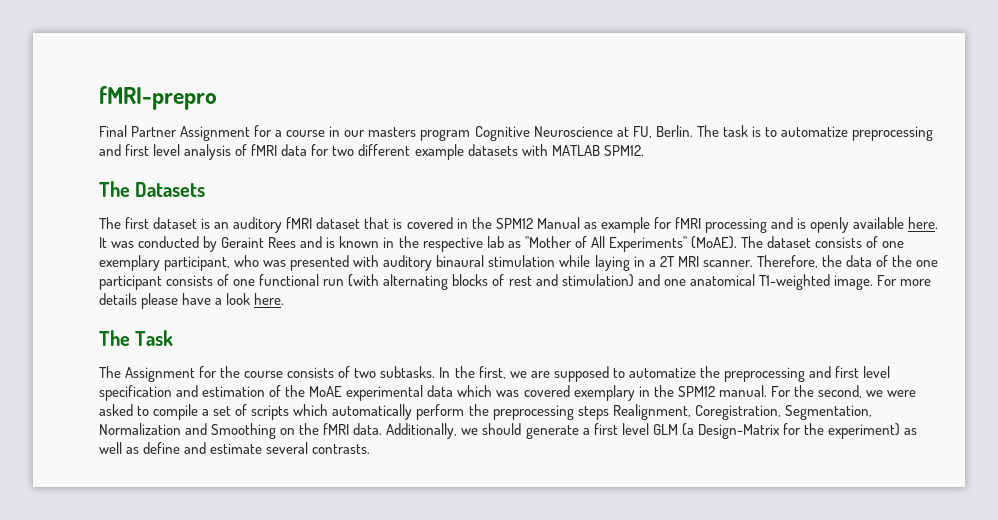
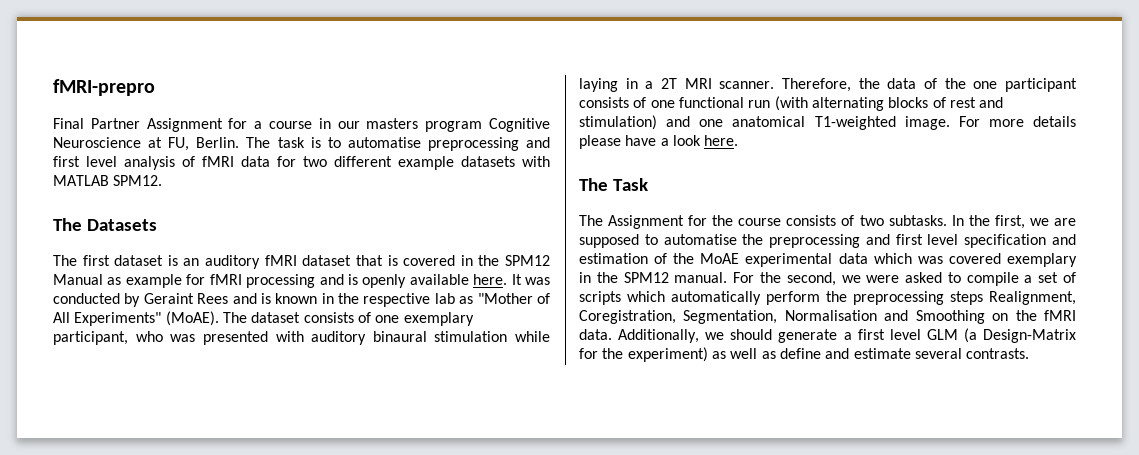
- The task is to automatize preprocessing and first level analysis of fMRI data for two different example datasets with MATLAB SPM12.
+ The task is to automatise preprocessing and first level analysis of fMRI data for two different example datasets with MATLAB SPM12.
- In the first, we are supposed to automatize the preprocessing and first level specification and estimation of the MoAE experimental data which was covered exemplary in the SPM12 manual.
+ In the first, we are supposed to automatise the preprocessing and first level specification and estimation of the MoAE experimental data which was covered exemplary in the SPM12 manual.
- For the second, we were asked to compile a set of scripts which automatically perform the preprocessing steps Realignment, Coregistration, Segmentation, Normalization and Smoothing on the fMRI data.
+ For the second, we were asked to compile a set of scripts which automatically perform the preprocessing steps Realignment, Coregistration, Segmentation, Normalisation and Smoothing on the fMRI data.

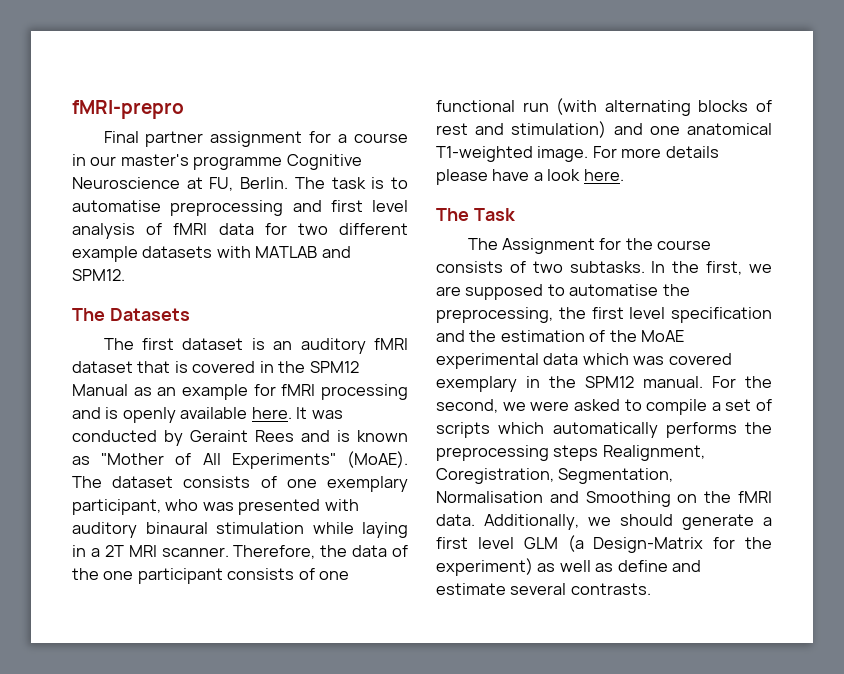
- Final Partner Assignment for a course in our masters program Cognitive Neuroscience at FU, Berlin.
+ Final partner assignment for a course in our master's programme Cognitive Neuroscience at FU, Berlin.
- The task is to automatise preprocessing and first level analysis of fMRI data for two different example datasets with MATLAB SPM12.
+ The task is to automatise preprocessing and first level analysis of fMRI data for two different example datasets with MATLAB and SPM12.
- The first dataset is an auditory fMRI dataset that is covered in the SPM12 Manual as example for fMRI processing and is openly available here.
+ The first dataset is an auditory fMRI dataset that is covered in the SPM12 Manual as an example for fMRI processing and is openly available here.
- It was conducted by Geraint Rees and is known in the respective lab as "Mother of All Experiments" (MoAE).
+ It was conducted by Geraint Rees and is known as "Mother of All Experiments" (MoAE).
- In the first, we are supposed to automatise the preprocessing and first level specification and estimation of the MoAE experimental data which was covered exemplary in the SPM12 manual.
+ In the first, we are supposed to automatise the preprocessing, the first level specification and the estimation of the MoAE experimental data which was covered exemplary in the SPM12 manual.
- For the second, we were asked to compile a set of scripts which automatically perform the preprocessing steps Realignment, Coregistration, Segmentation, Normalisation and Smoothing on the fMRI data.
+ For the second, we were asked to compile a set of scripts which automatically performs the preprocessing steps Realignment, Coregistration, Segmentation, Normalisation and Smoothing on the fMRI data.

